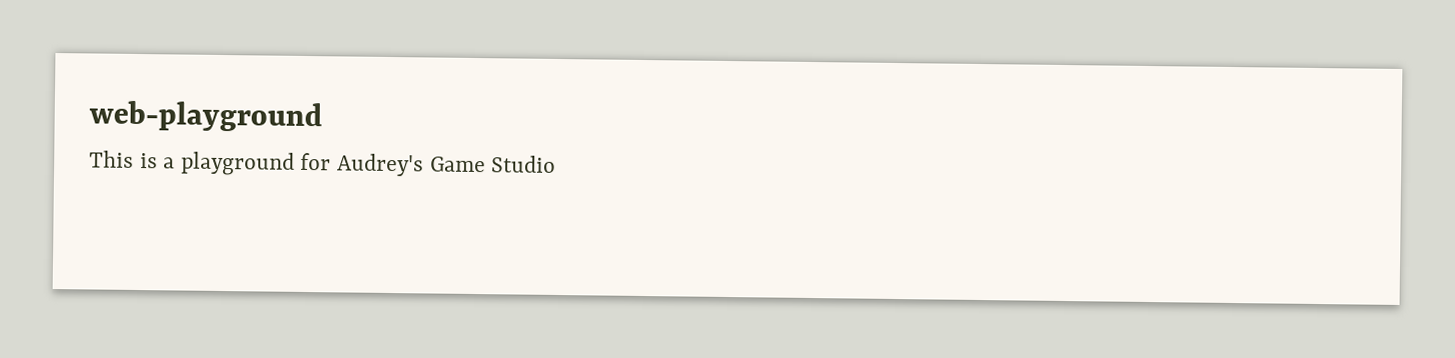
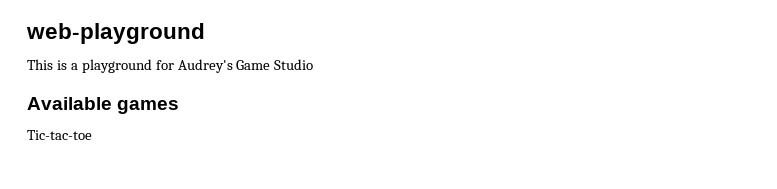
+ Available games
+ Tic-tac-toe

